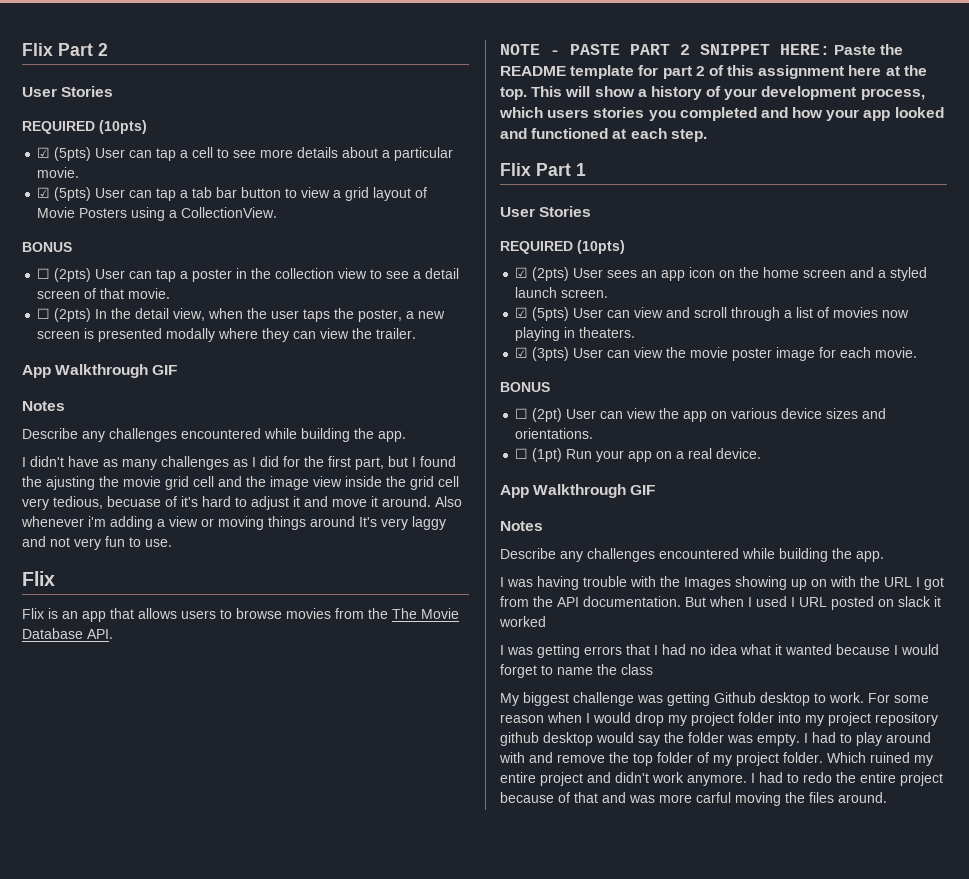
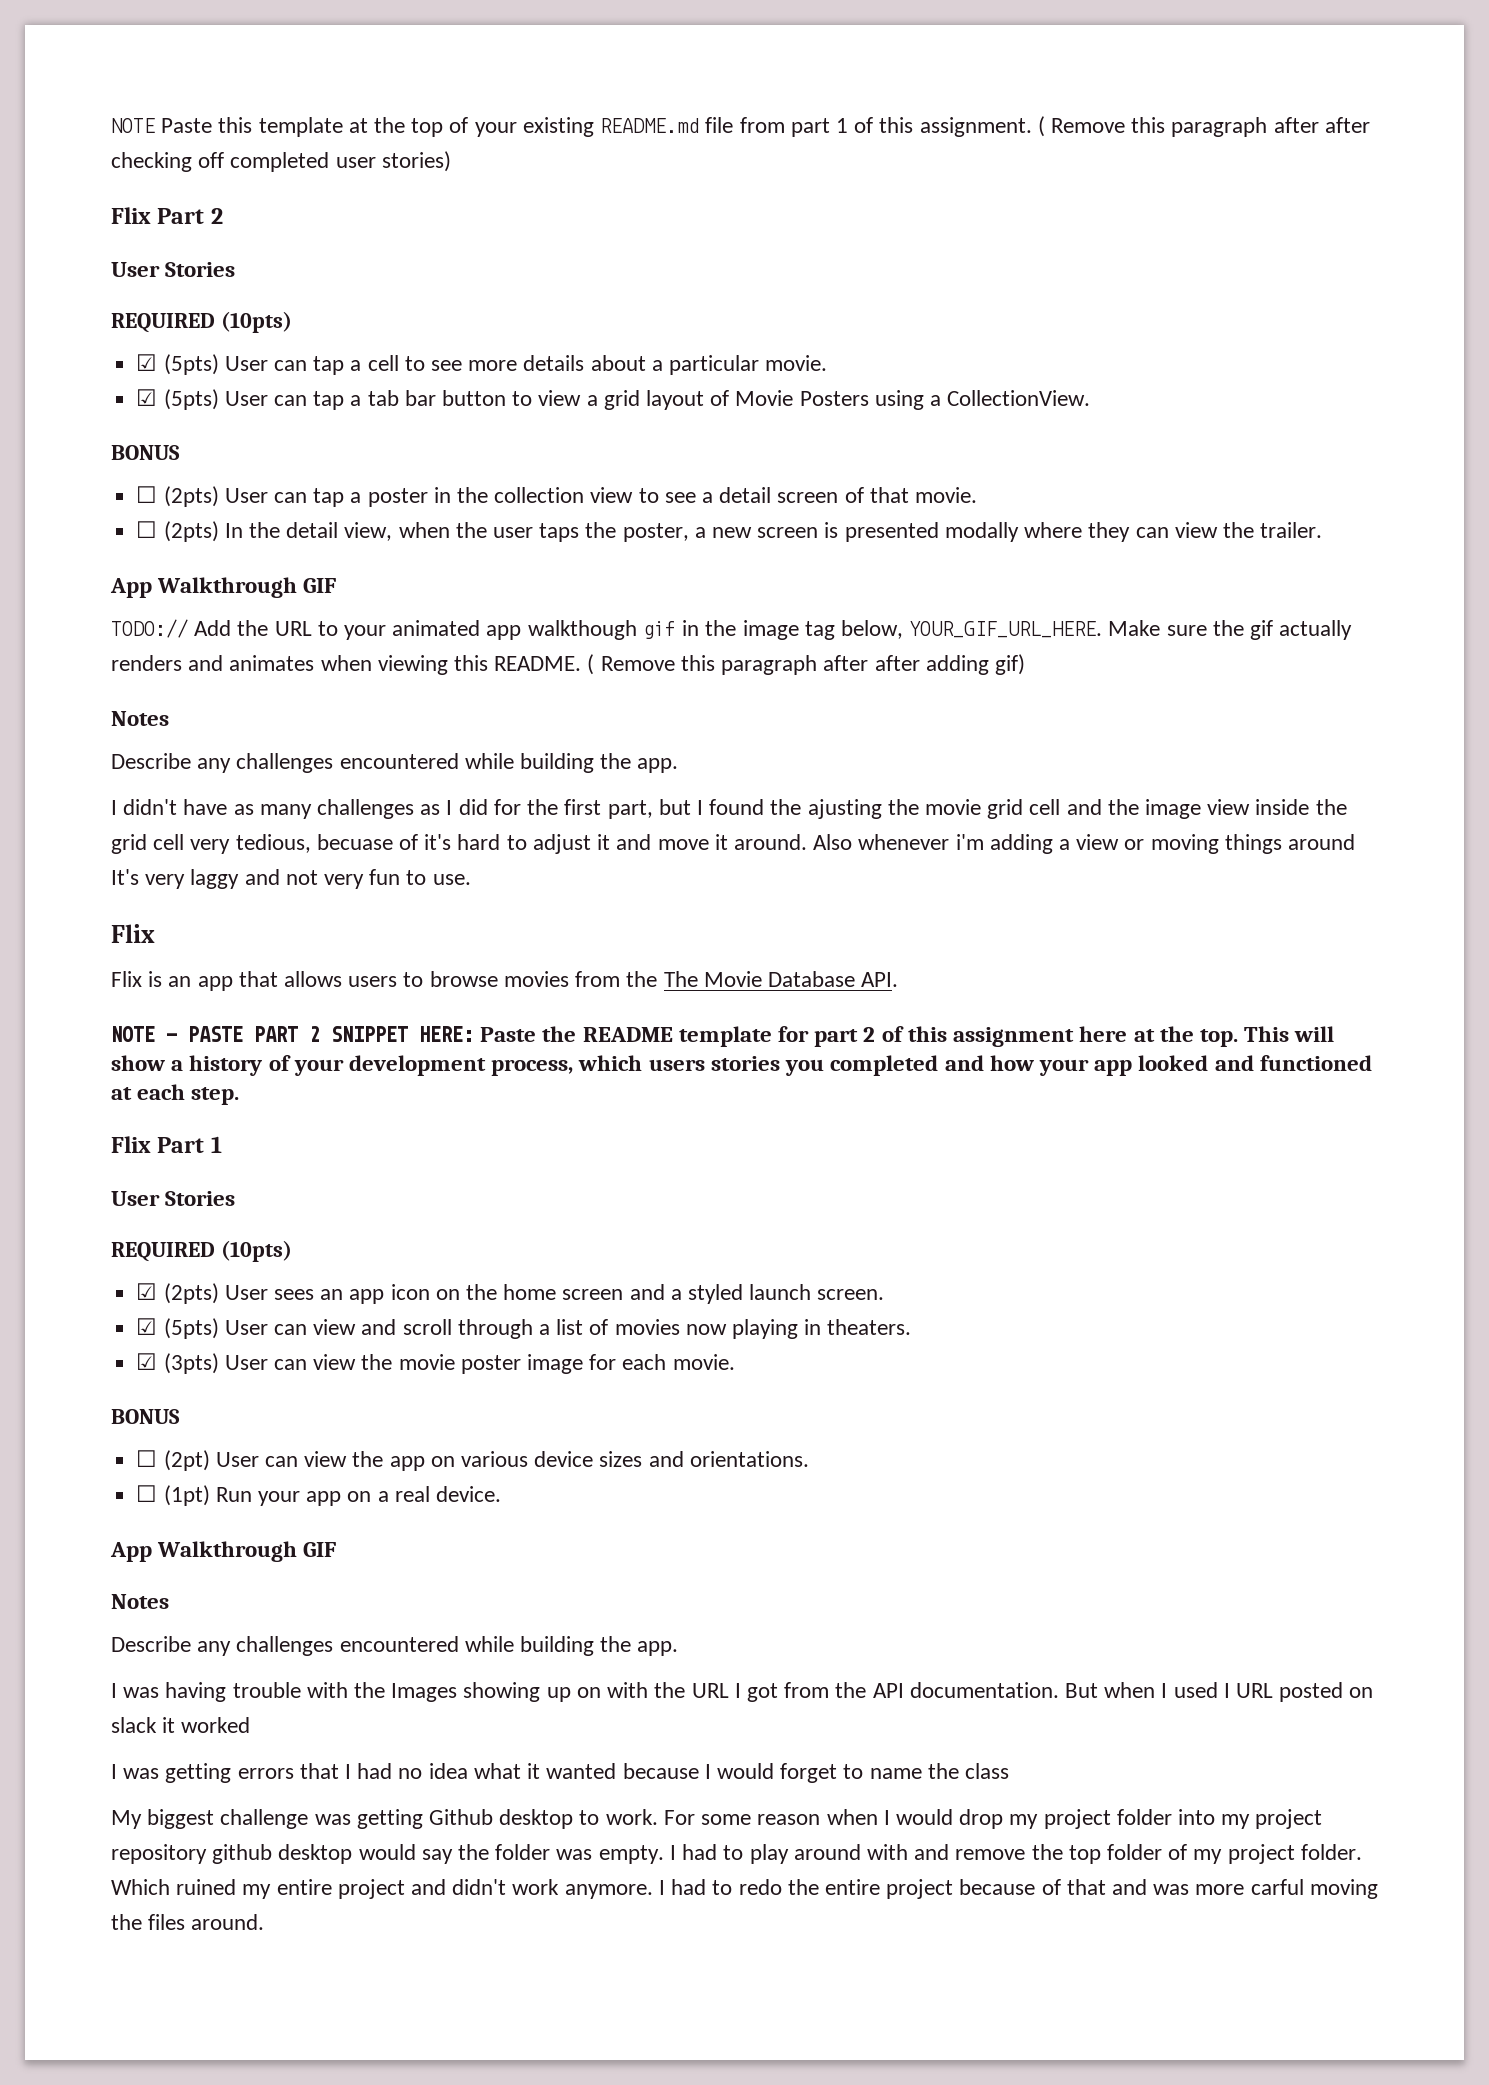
+ NOTE Paste this template at the top of your existing README.md file from part 1 of this assignment. ( Remove this paragraph after after checking off completed user stories)
+ TODO:// Add the URL to your animated app walkthough gif in the image tag below, YOUR_GIF_URL_HERE. Make sure the gif actually renders and animates when viewing this README. ( Remove this paragraph after after adding gif)

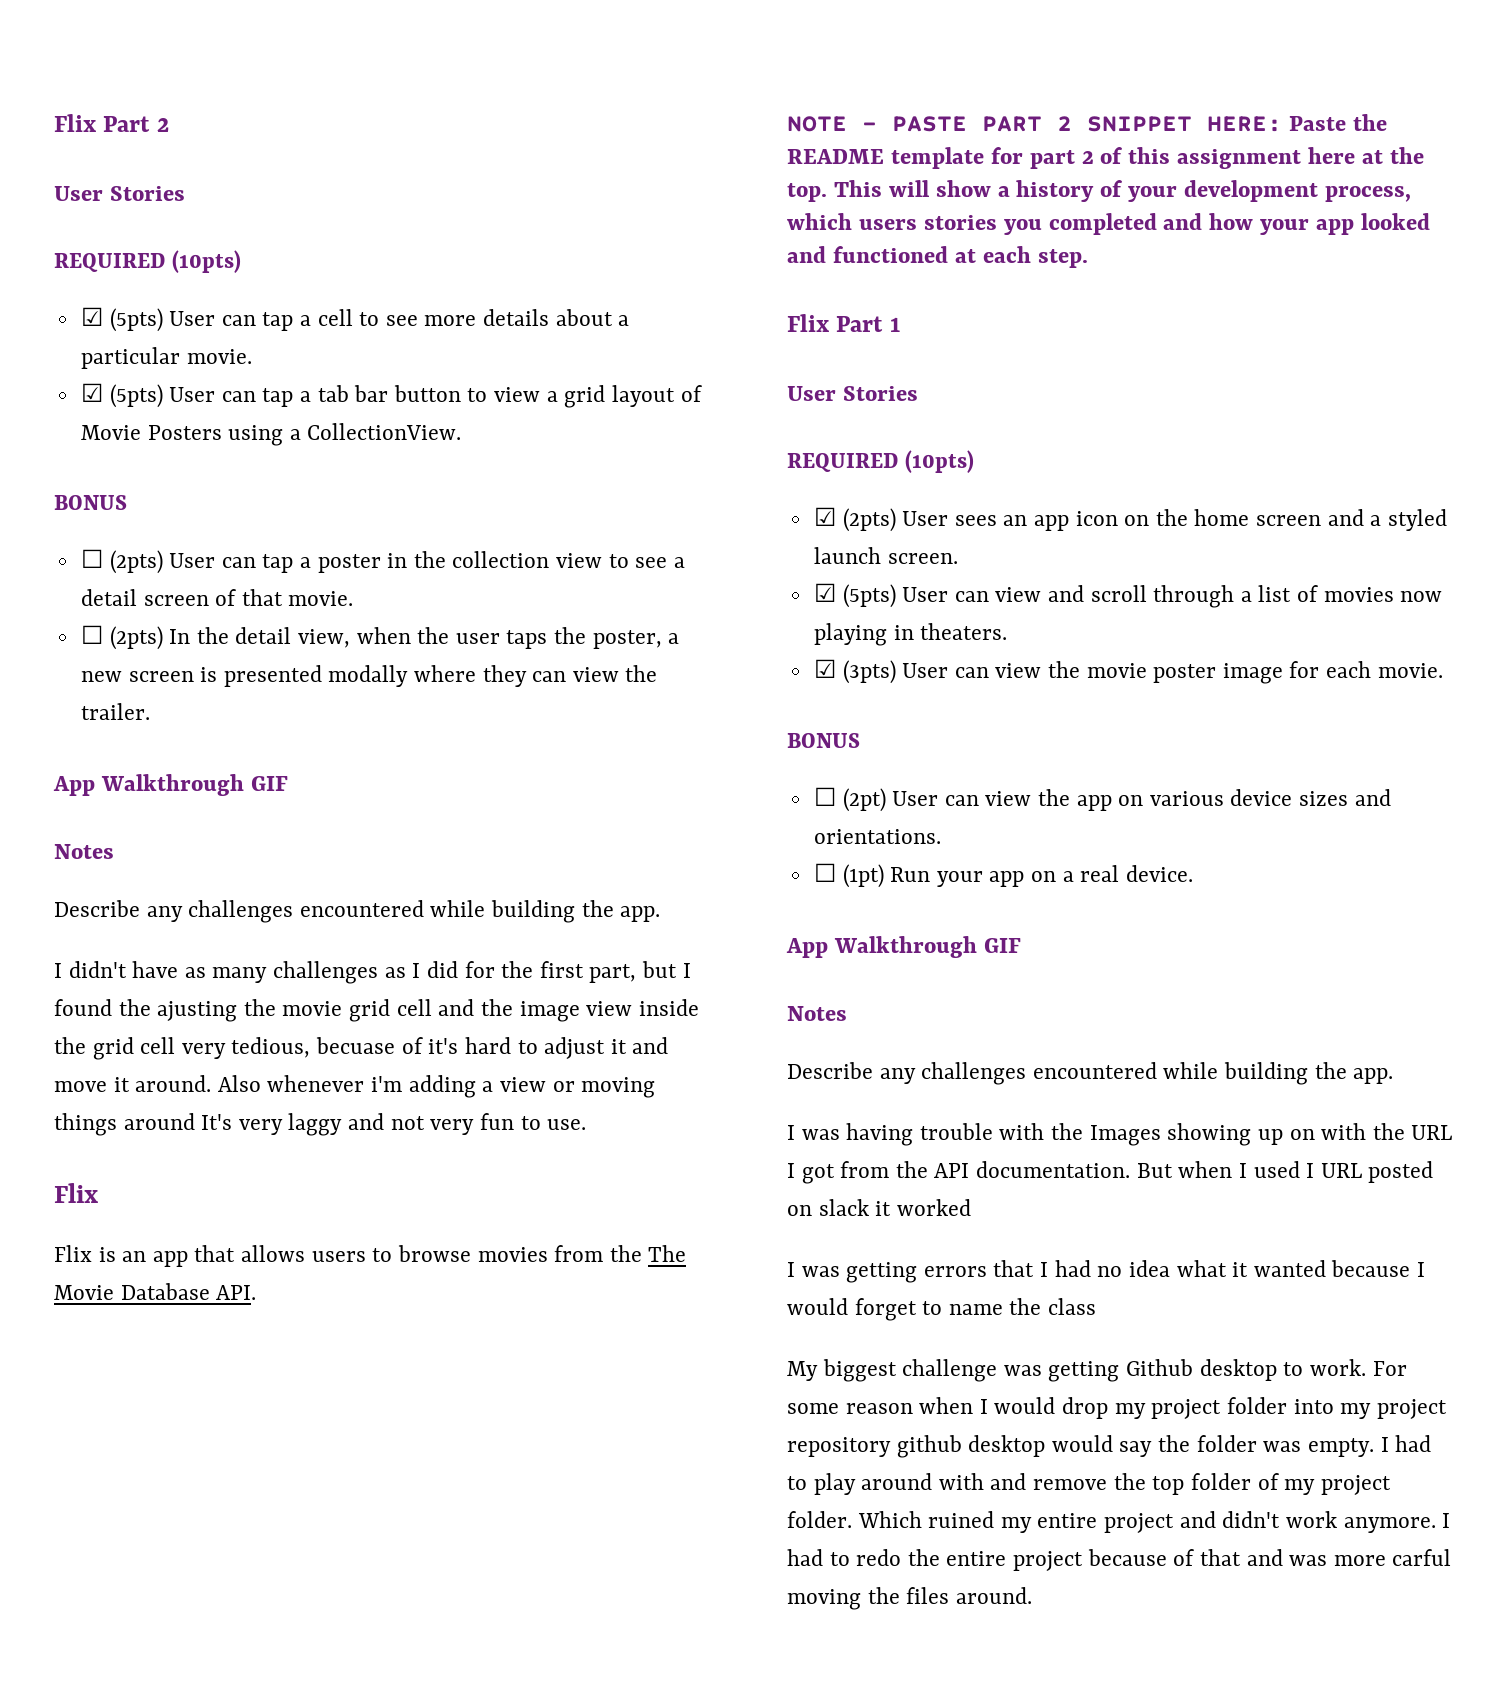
- NOTE Paste this template at the top of your existing README.md file from part 1 of this assignment. ( Remove this paragraph after after checking off completed user stories)
- TODO:// Add the URL to your animated app walkthough gif in the image tag below, YOUR_GIF_URL_HERE. Make sure the gif actually renders and animates when viewing this README. ( Remove this paragraph after after adding gif)

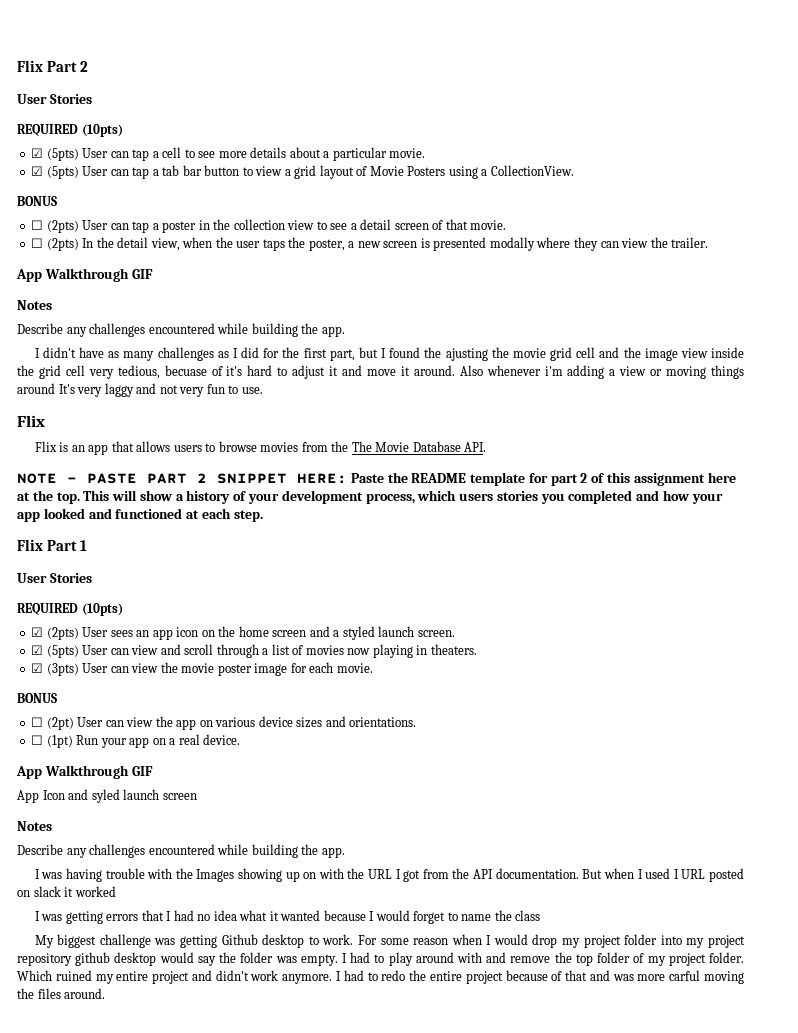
+ App Icon and syled launch screen

